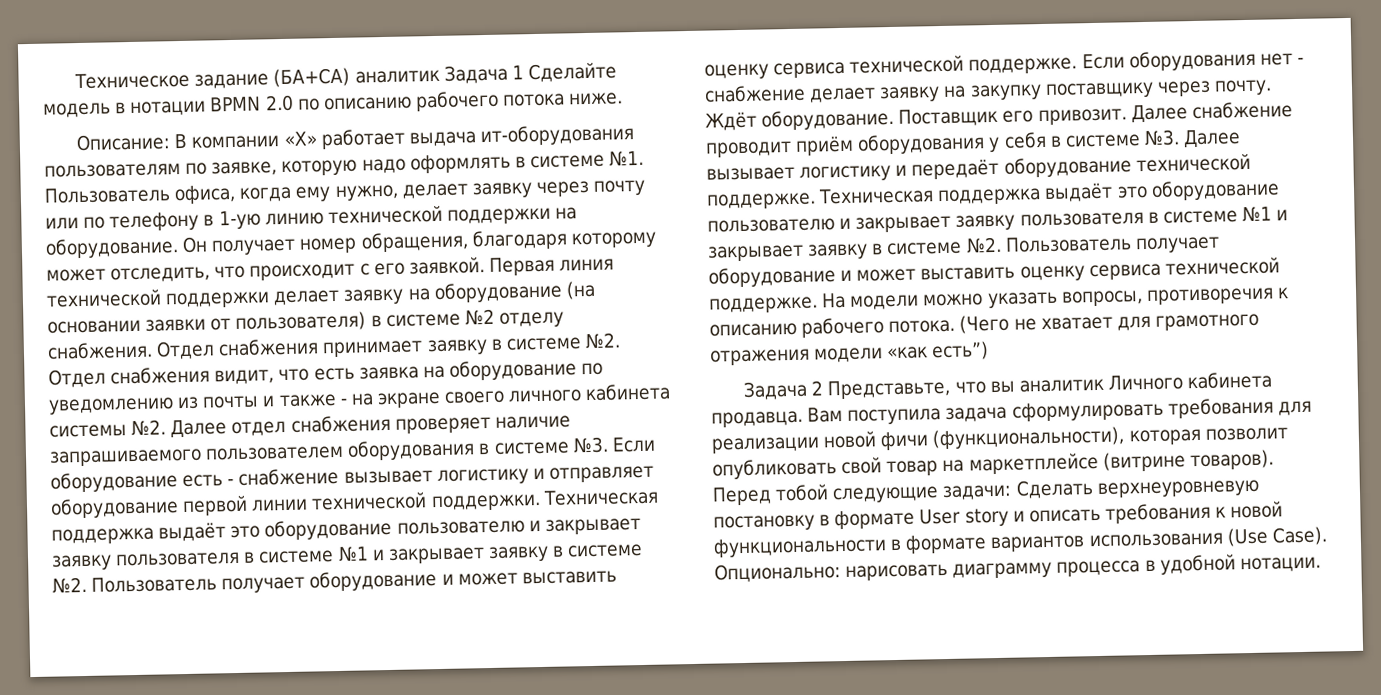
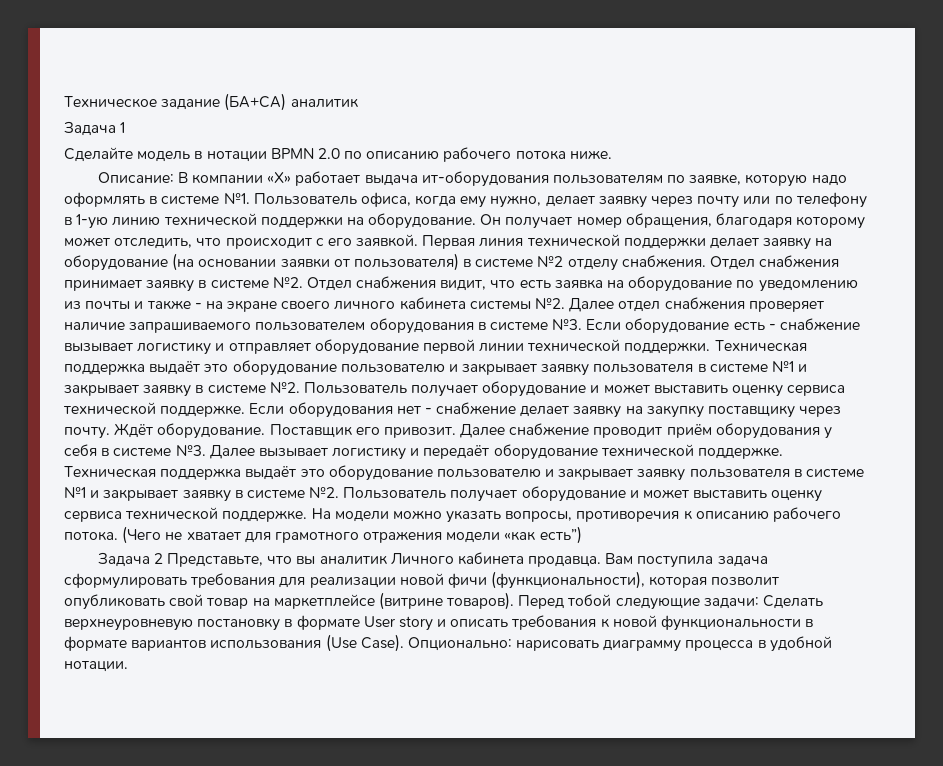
- Техническое задание (БА+СА) аналитик Задача 1 Сделайте модель в нотации BPMN 2.0 по описанию рабочего потока ниже.
+ Техническое задание (БА+СА) аналитик
+ Задача 1
+ Сделайте модель в нотации BPMN 2.0 по описанию рабочего потока ниже.

